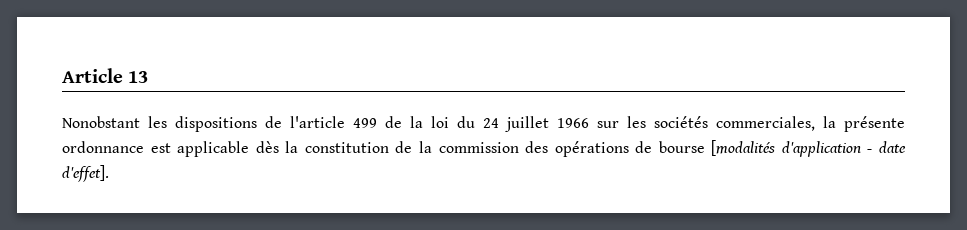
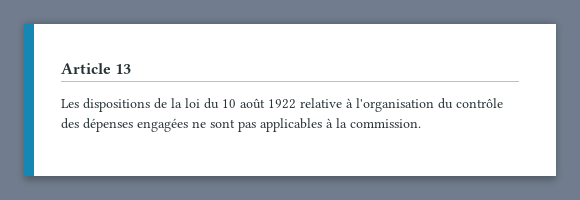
- Nonobstant les dispositions de l'article 499 de la loi du 24 juillet 1966 sur les sociétés commerciales, la présente ordonnance est applicable dès la constitution de la commission des opérations de bourse [modalités d'application - date d'effet].
+ Les dispositions de la loi du 10 août 1922 relative à l'organisation du contrôle des dépenses engagées ne sont pas applicables à la commission.

